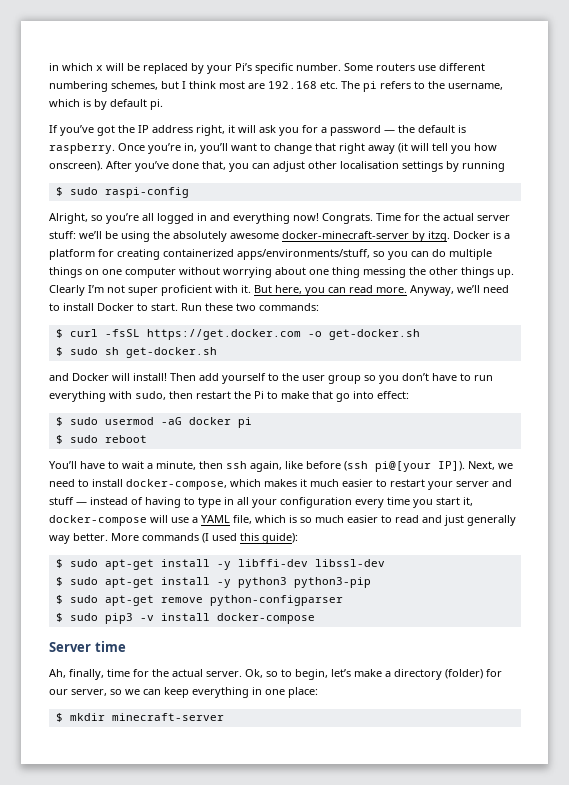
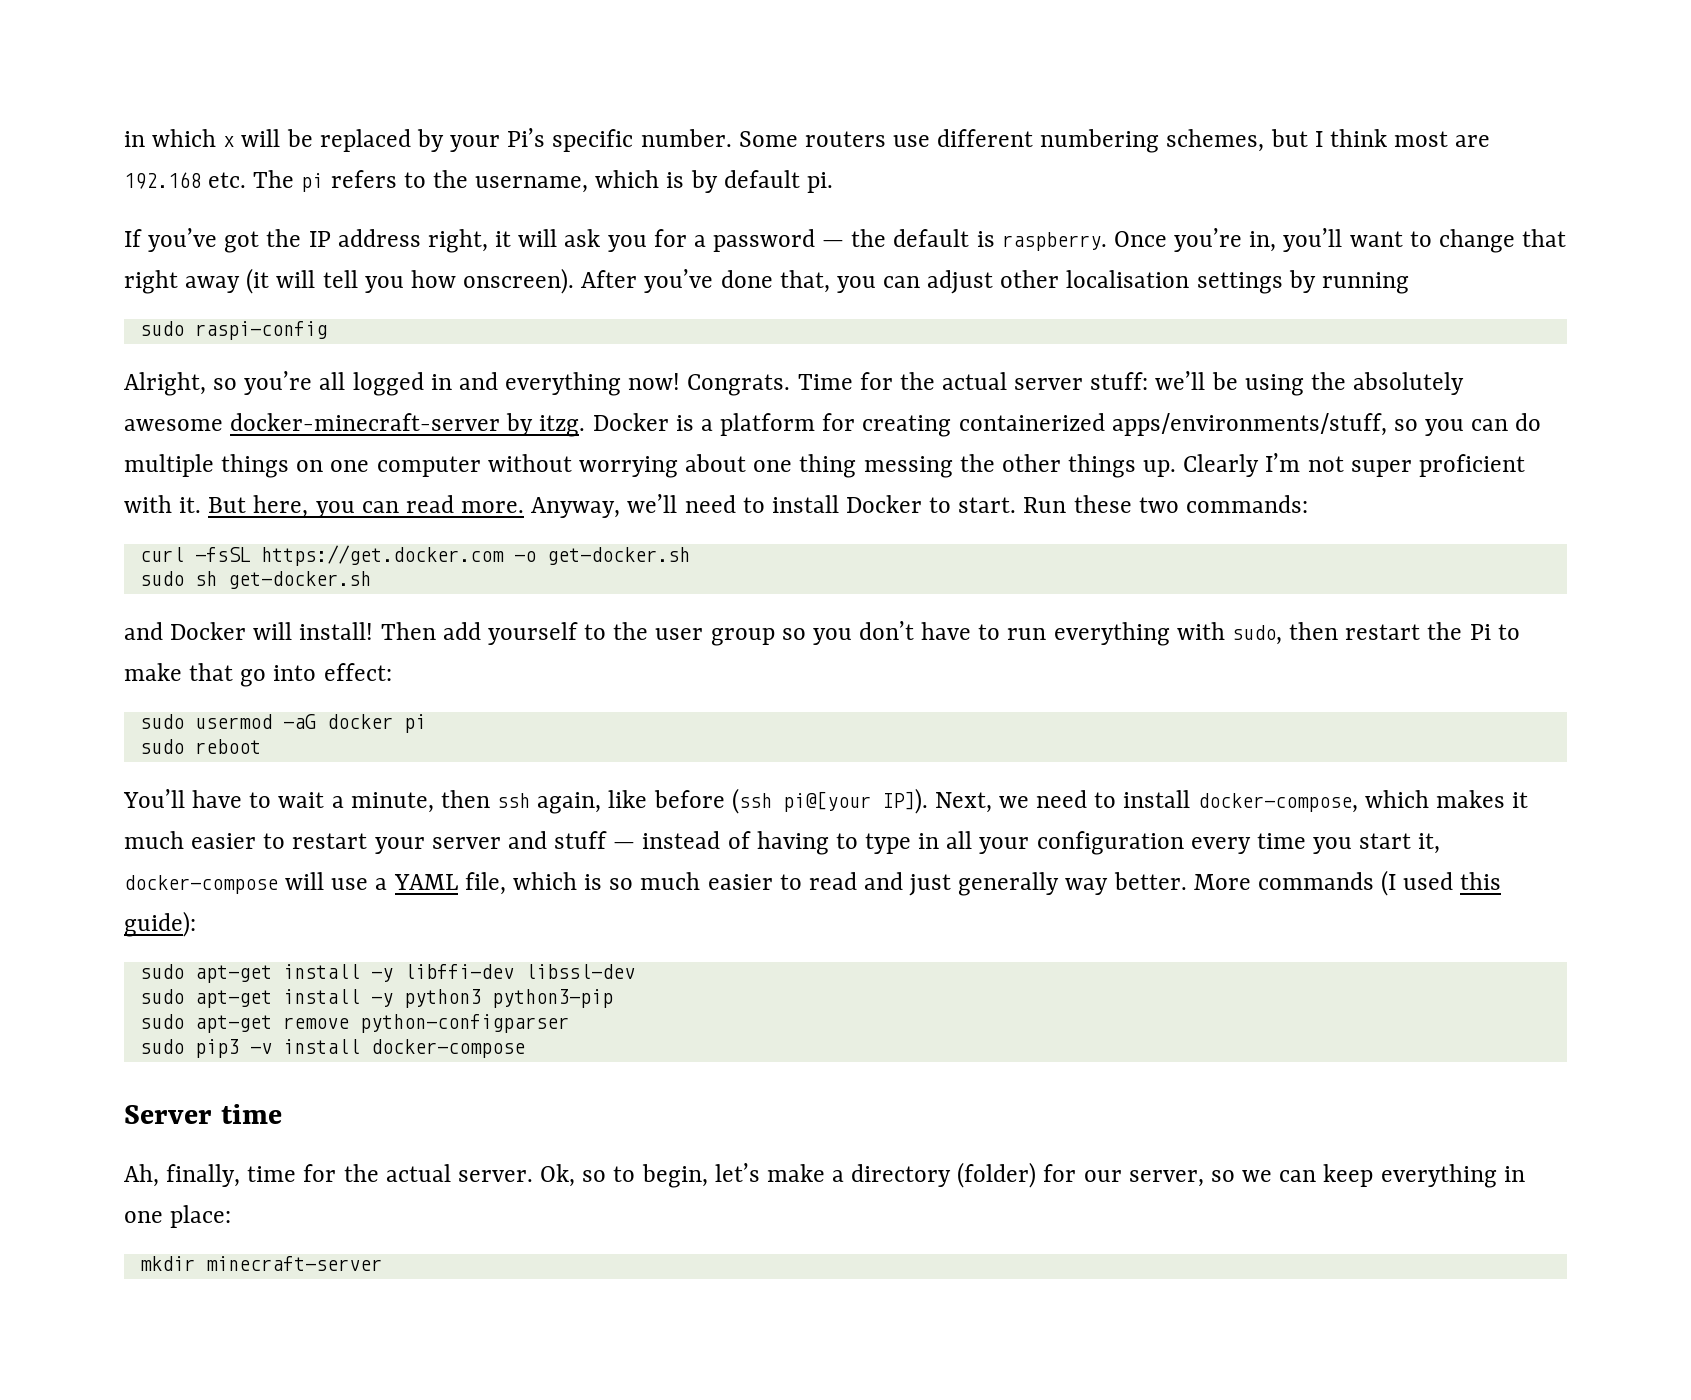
- $ sudo raspi-config
+ sudo raspi-config
- $ curl -fsSL https://get.docker.com -o get-docker.sh
+ curl -fsSL https://get.docker.com -o get-docker.sh
- $ sudo sh get-docker.sh
+ sudo sh get-docker.sh
- $ sudo usermod -aG docker pi
+ sudo usermod -aG docker pi
- $ sudo reboot
+ sudo reboot
- $ sudo apt-get install -y libffi-dev libssl-dev
+ sudo apt-get install -y libffi-dev libssl-dev
- $ sudo apt-get install -y python3 python3-pip
+ sudo apt-get install -y python3 python3-pip
- $ sudo apt-get remove python-configparser
+ sudo apt-get remove python-configparser
- $ sudo pip3 -v install docker-compose
+ sudo pip3 -v install docker-compose
- $ mkdir minecraft-server
+ mkdir minecraft-server

